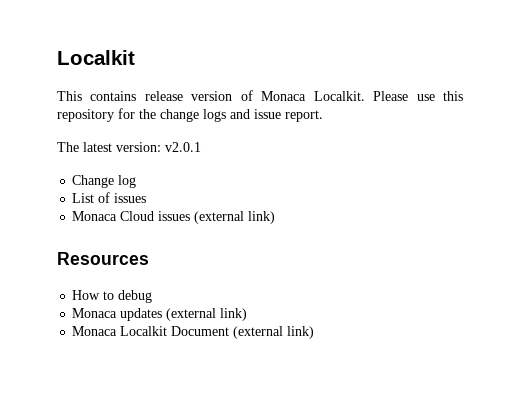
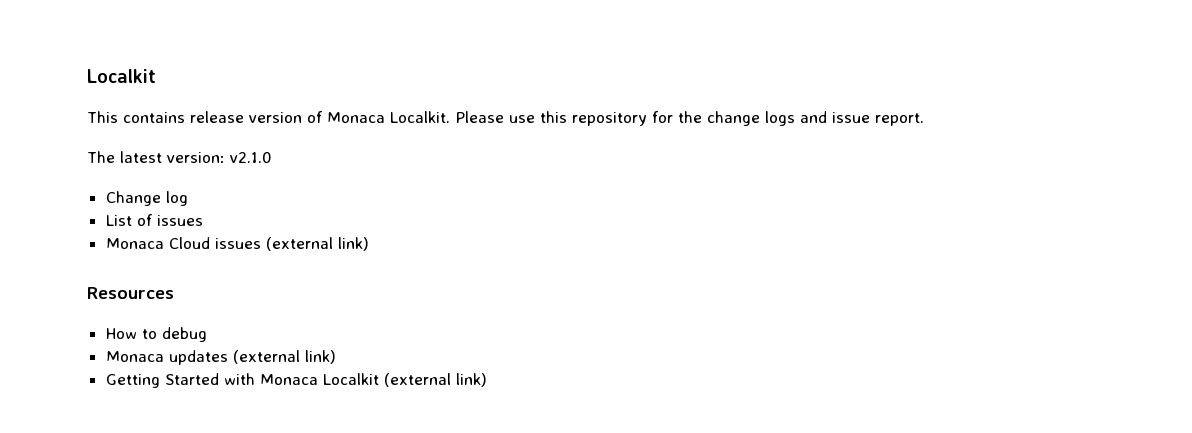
- The latest version: v2.0.1
+ The latest version: v2.1.0
- Monaca Localkit Document (external link)
+ Getting Started with Monaca Localkit (external link)

